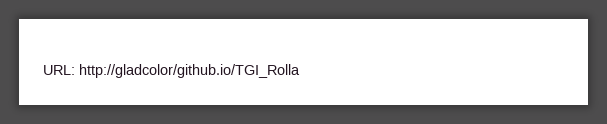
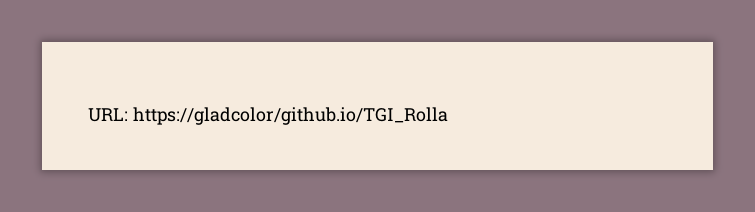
- URL: http://gladcolor/github.io/TGI_Rolla
+ URL: https://gladcolor/github.io/TGI_Rolla

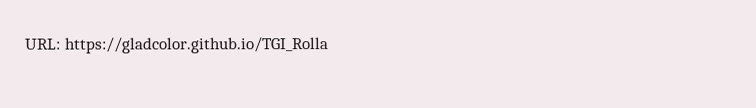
- URL: https://gladcolor/github.io/TGI_Rolla
+ URL: https://gladcolor.github.io/TGI_Rolla

